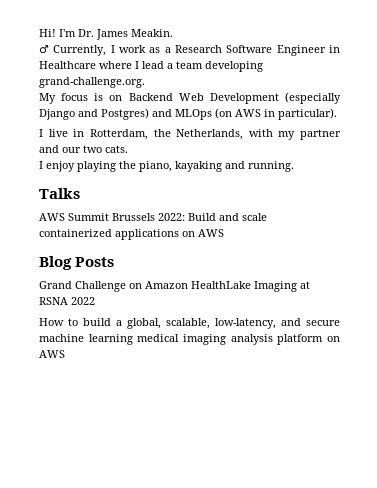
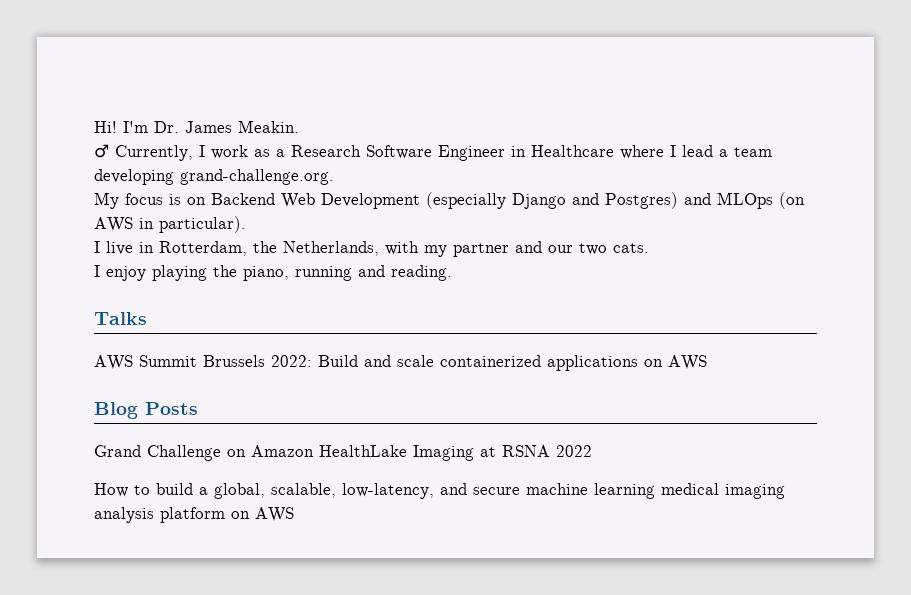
- I enjoy playing the piano, kayaking and running.
+ I enjoy playing the piano, running and reading.

